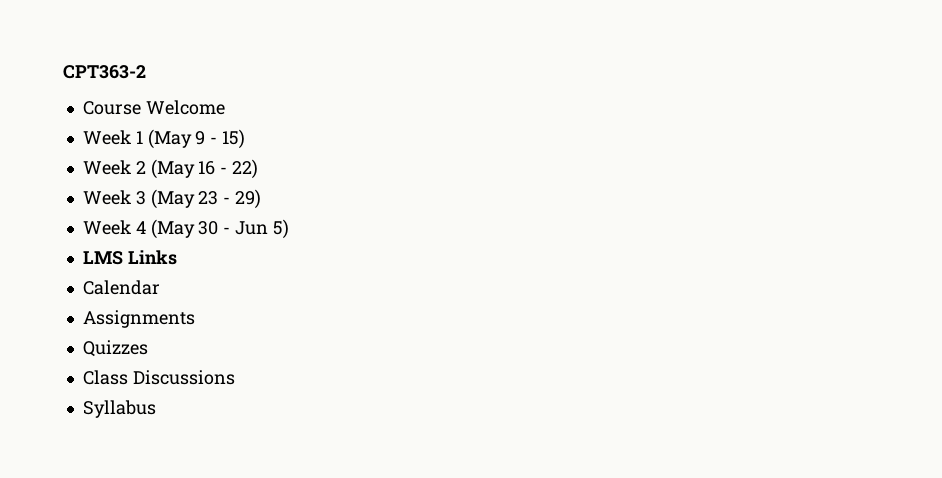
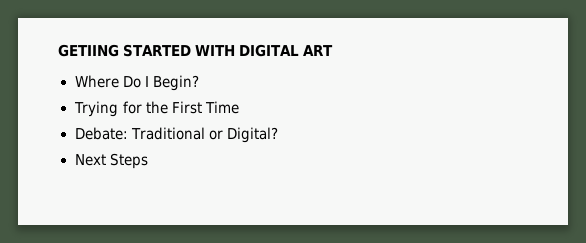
- CPT363-2
- Course Welcome
- Week 1 (May 9 - 15)
- Week 2 (May 16 - 22)
- Week 3 (May 23 - 29)
- Week 4 (May 30 - Jun 5)
- LMS Links
- Calendar
- Assignments
- Quizzes
- Class Discussions
- Syllabus
+ GETIING STARTED WITH DIGITAL ART
+ Where Do I Begin?
+ Trying for the First Time
+ Debate: Traditional or Digital?
+ Next Steps

